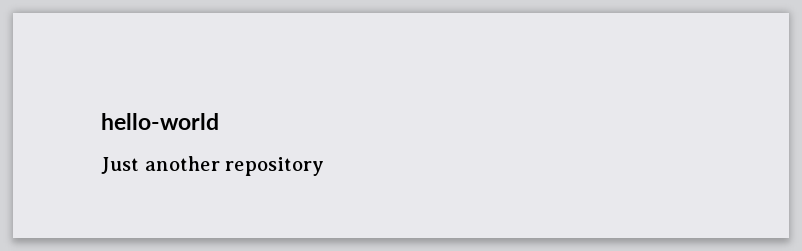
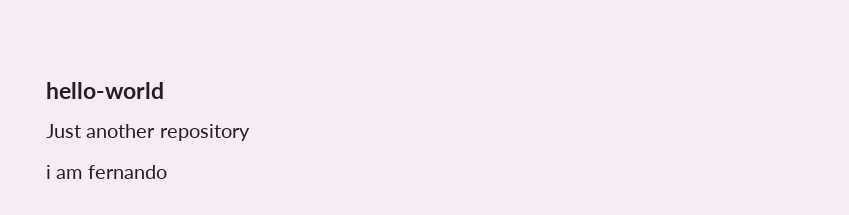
+ i am fernando

